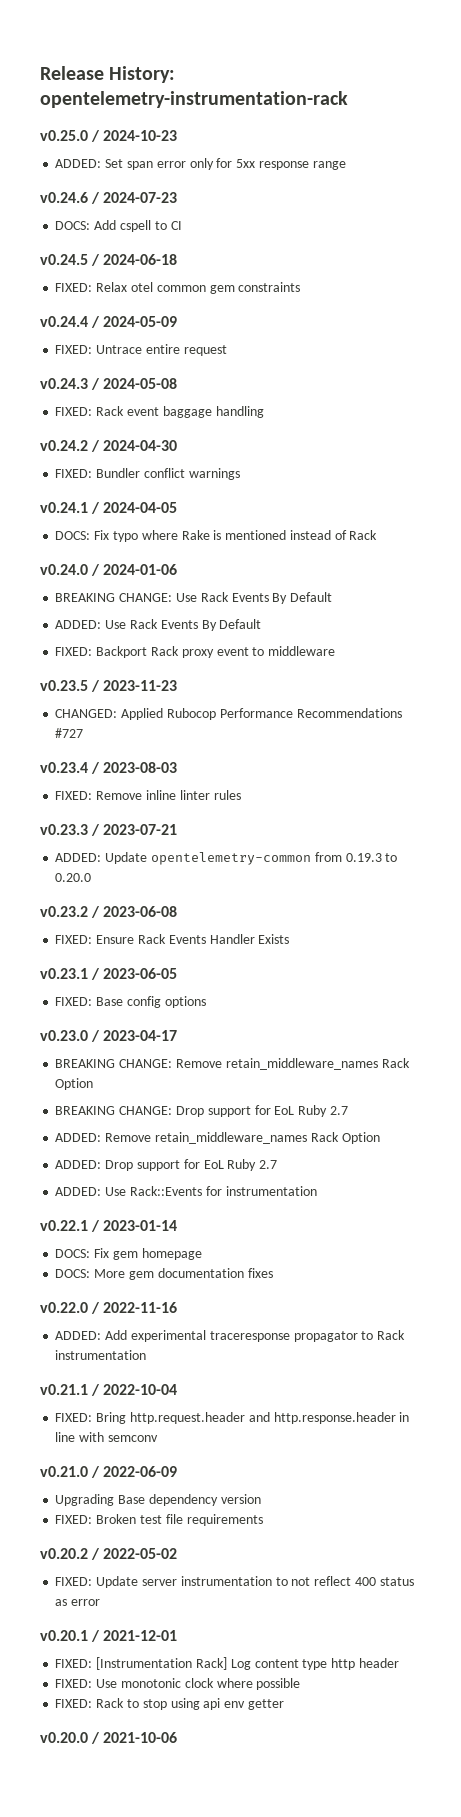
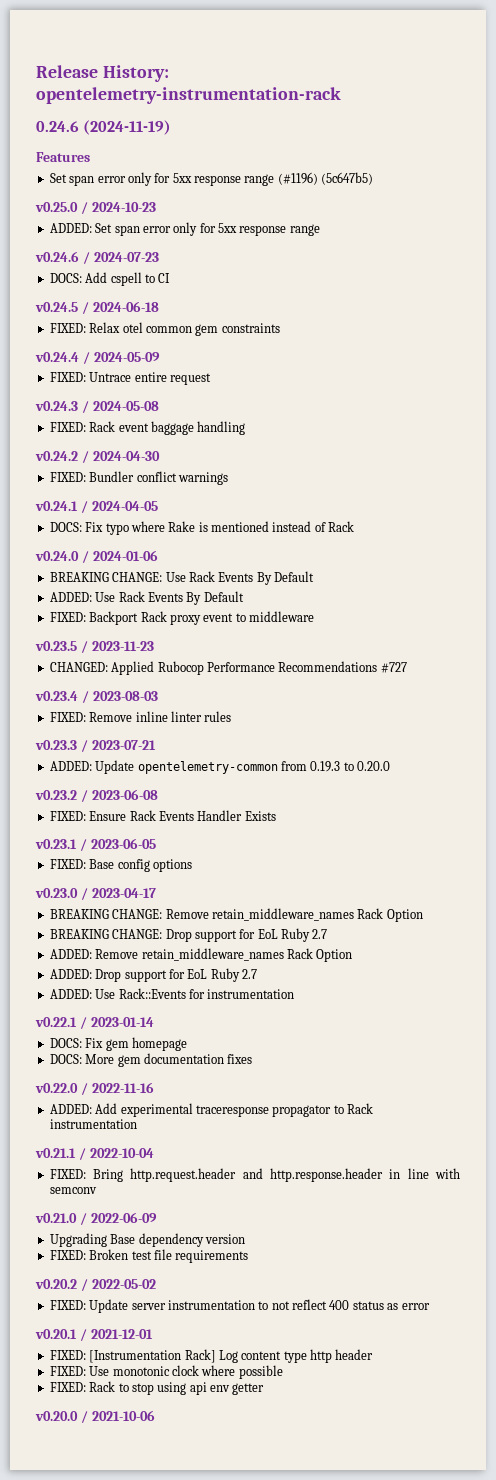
+ 0.24.6 (2024-11-19)
+ Features
+ Set span error only for 5xx response range (#1196) (5c647b5)

